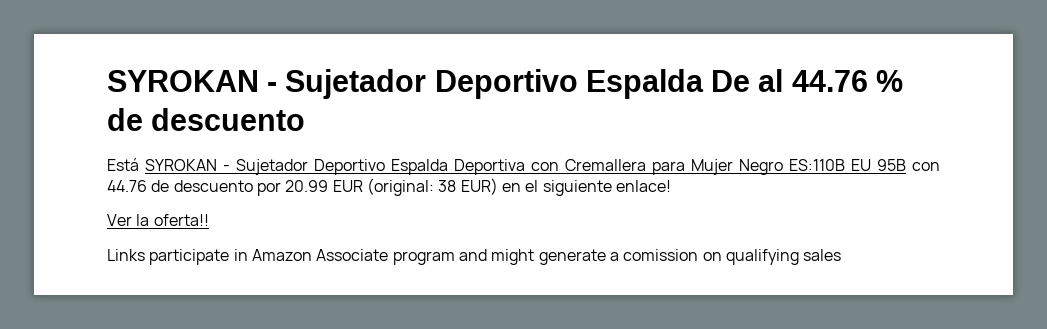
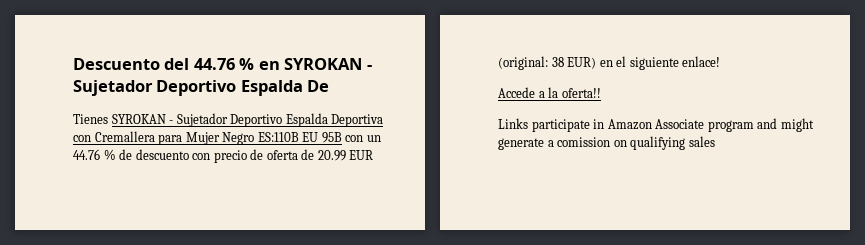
- SYROKAN - Sujetador Deportivo Espalda De al 44.76 % de descuento
- Está SYROKAN - Sujetador Deportivo Espalda Deportiva con Cremallera para Mujer Negro ES:110B EU 95B con 44.76 de descuento por 20.99 EUR (original: 38 EUR) en el siguiente enlace!
+ Descuento del 44.76 % en SYROKAN - Sujetador Deportivo Espalda De
+ Tienes SYROKAN - Sujetador Deportivo Espalda Deportiva con Cremallera para Mujer Negro ES:110B EU 95B con un 44.76 % de descuento con precio de oferta de 20.99 EUR (original: 38 EUR) en el siguiente enlace!
- Ver la oferta!!
+ Accede a la oferta!!

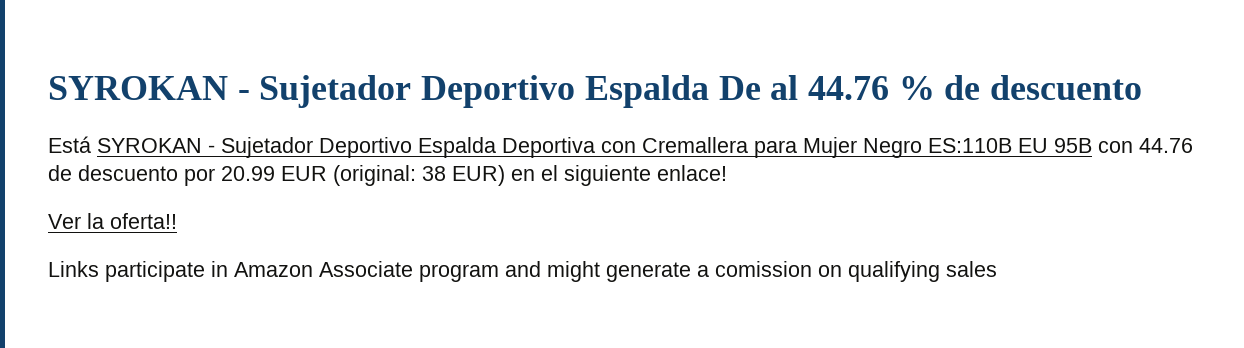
- Descuento del 44.76 % en SYROKAN - Sujetador Deportivo Espalda De
- Tienes SYROKAN - Sujetador Deportivo Espalda Deportiva con Cremallera para Mujer Negro ES:110B EU 95B con un 44.76 % de descuento con precio de oferta de 20.99 EUR (original: 38 EUR) en el siguiente enlace!
+ SYROKAN - Sujetador Deportivo Espalda De al 44.76 % de descuento
+ Está SYROKAN - Sujetador Deportivo Espalda Deportiva con Cremallera para Mujer Negro ES:110B EU 95B con 44.76 de descuento por 20.99 EUR (original: 38 EUR) en el siguiente enlace!
- Accede a la oferta!!
+ Ver la oferta!!

